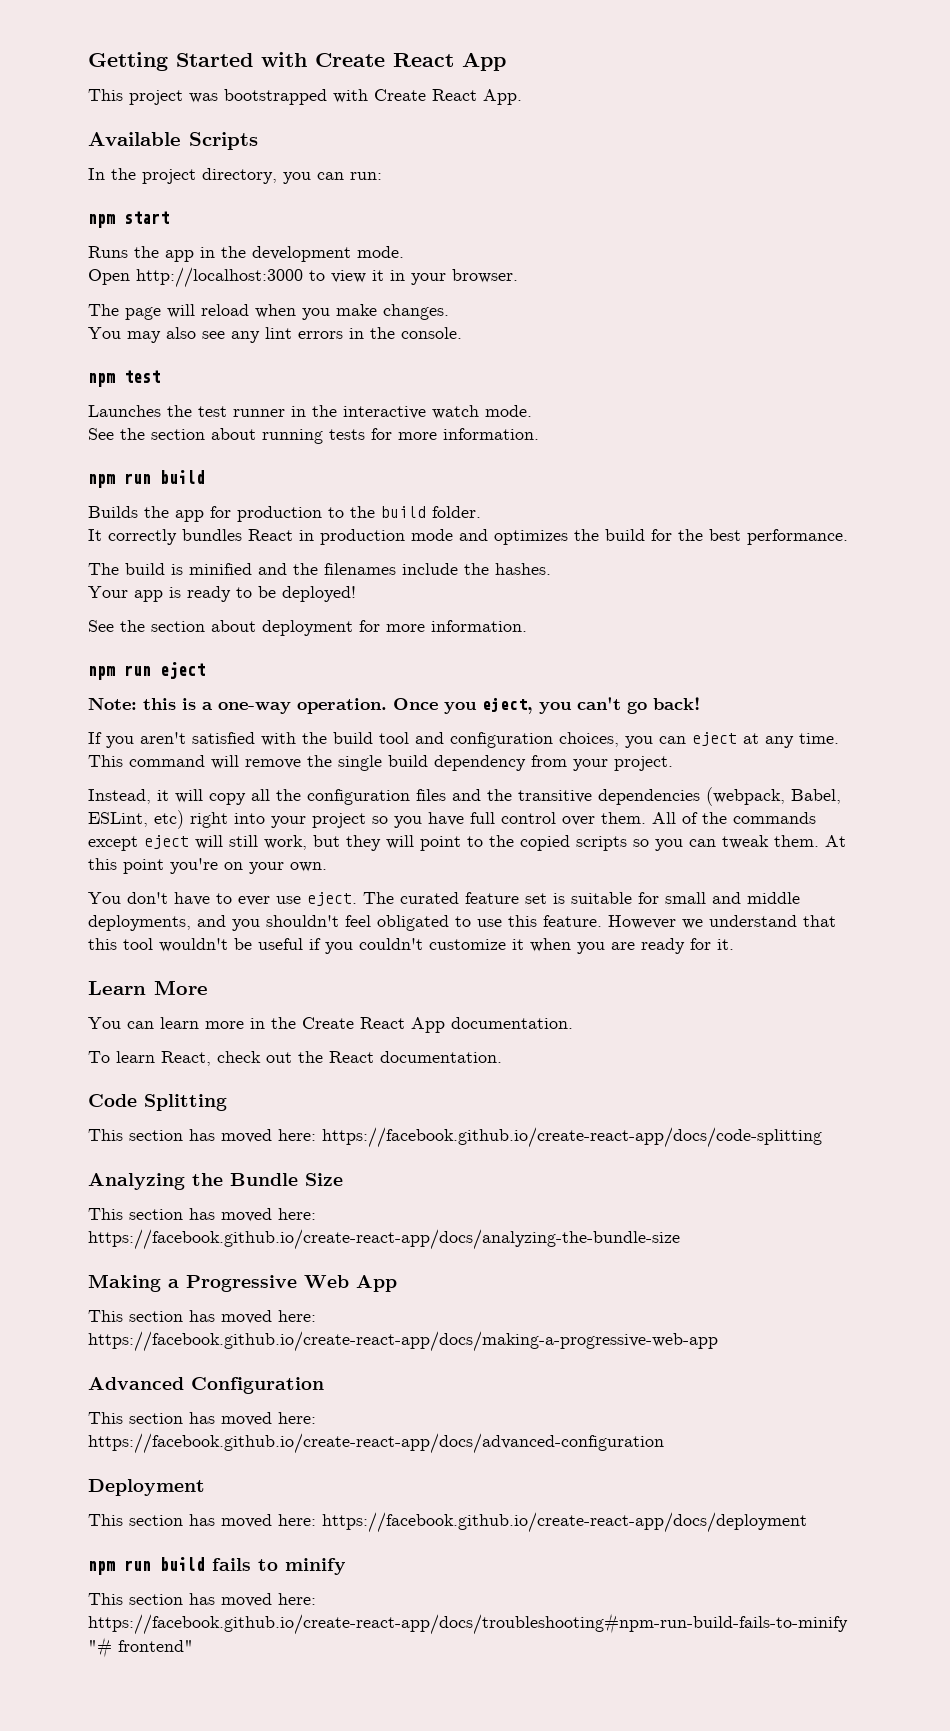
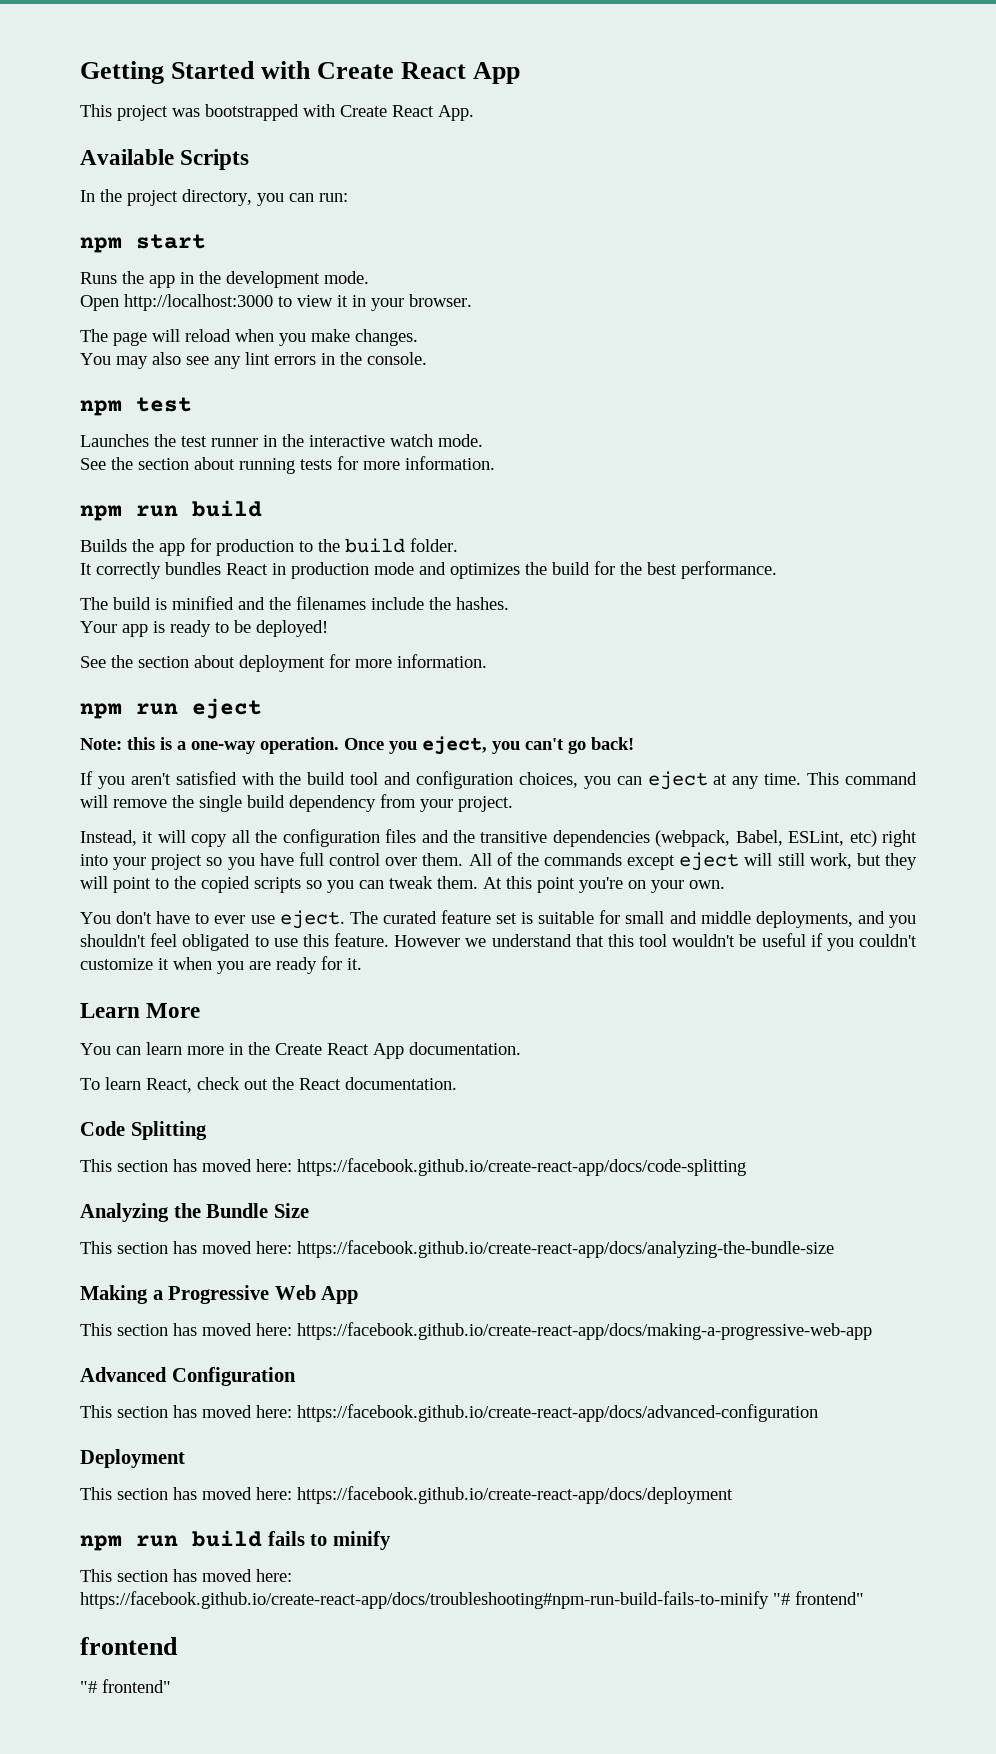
+ frontend
+ "# frontend"

